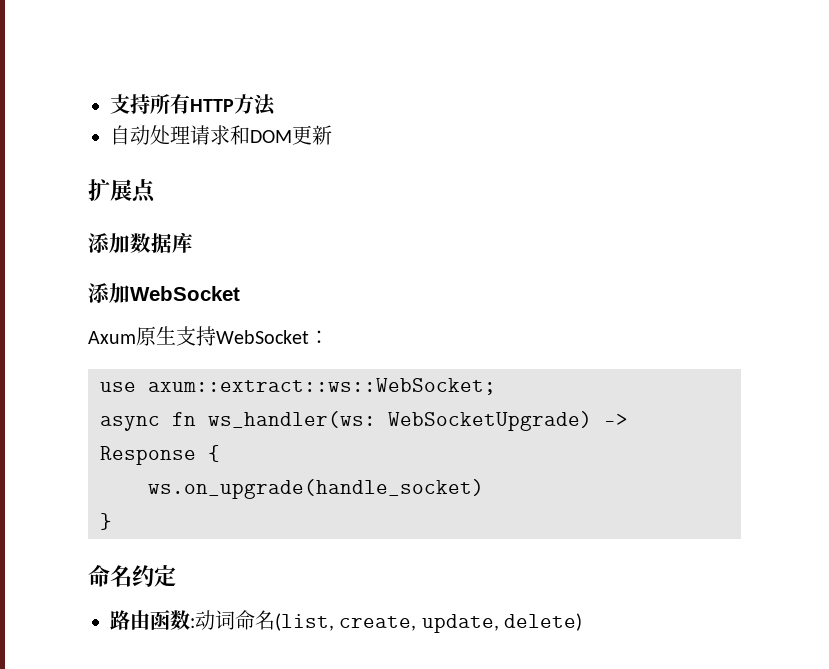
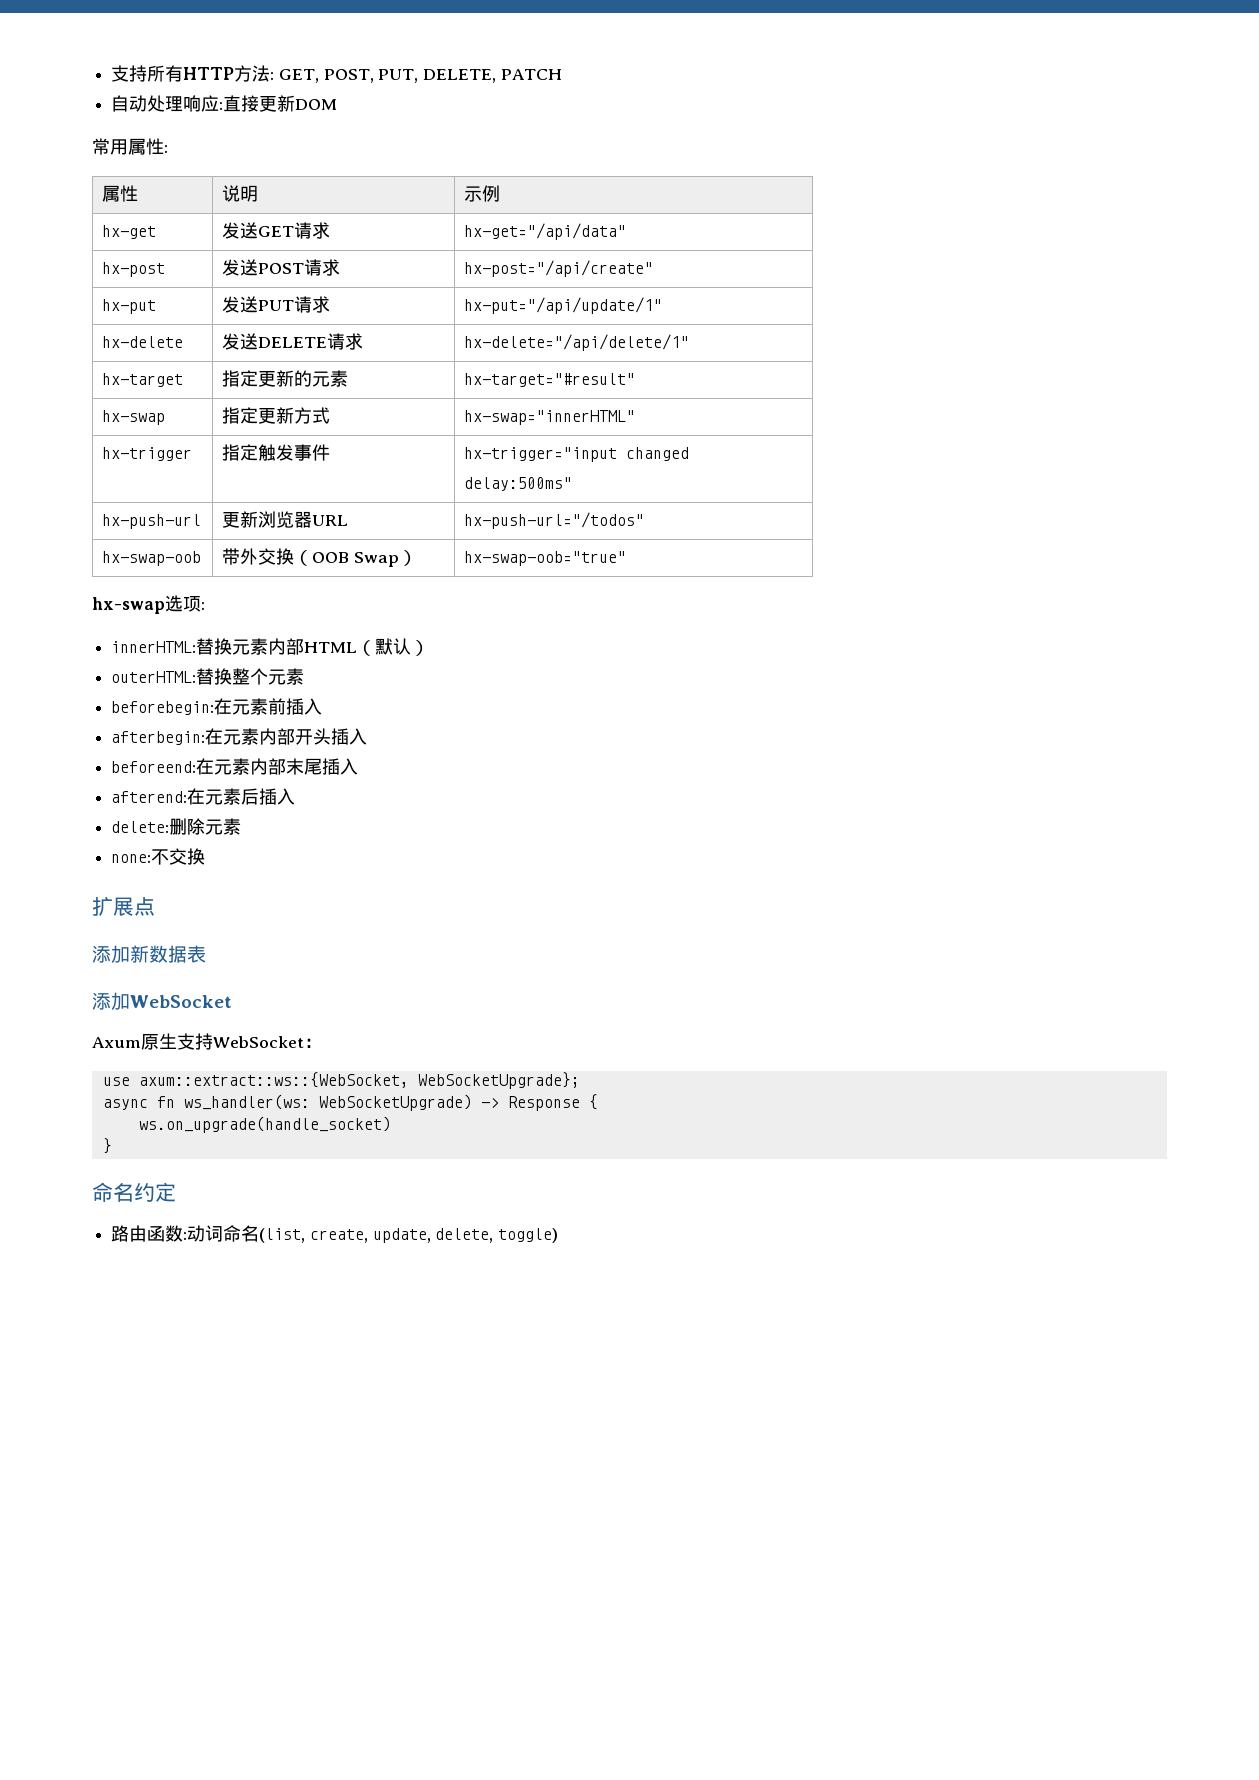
- 支持所有HTTP方法
- 自动处理请求和DOM更新
+ 支持所有HTTP方法: GET, POST, PUT, DELETE, PATCH
+ 自动处理响应:直接更新DOM
+ 常用属性:
+ 属性 | 说明 | 示例
+ hx-get | 发送GET请求 | hx-get="/api/data"
+ hx-post | 发送POST请求 | hx-post="/api/create"
+ hx-put | 发送PUT请求 | hx-put="/api/update/1"
+ hx-delete | 发送DELETE请求 | hx-delete="/api/delete/1"
+ hx-target | 指定更新的元素 | hx-target="#result"
+ hx-swap | 指定更新方式 | hx-swap="innerHTML"
+ hx-trigger | 指定触发事件 | hx-trigger="input changed delay:500ms"
+ hx-push-url | 更新浏览器URL | hx-push-url="/todos"
+ hx-swap-oob | 带外交换（OOB Swap） | hx-swap-oob="true"
+ hx-swap选项:
+ innerHTML:替换元素内部HTML（默认）
+ outerHTML:替换整个元素
+ beforebegin:在元素前插入
+ afterbegin:在元素内部开头插入
+ beforeend:在元素内部末尾插入
+ afterend:在元素后插入
+ delete:删除元素
+ none:不交换
- 添加数据库
+ 添加新数据表
- use axum::extract::ws::WebSocket;
+ use axum::extract::ws::{WebSocket, WebSocketUpgrade};
- 路由函数:动词命名(list, create, update, delete)
+ 路由函数:动词命名(list, create, update, delete, toggle)

